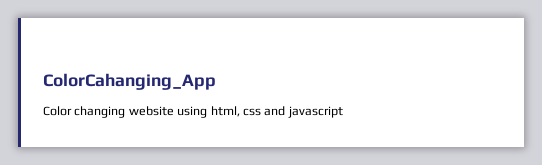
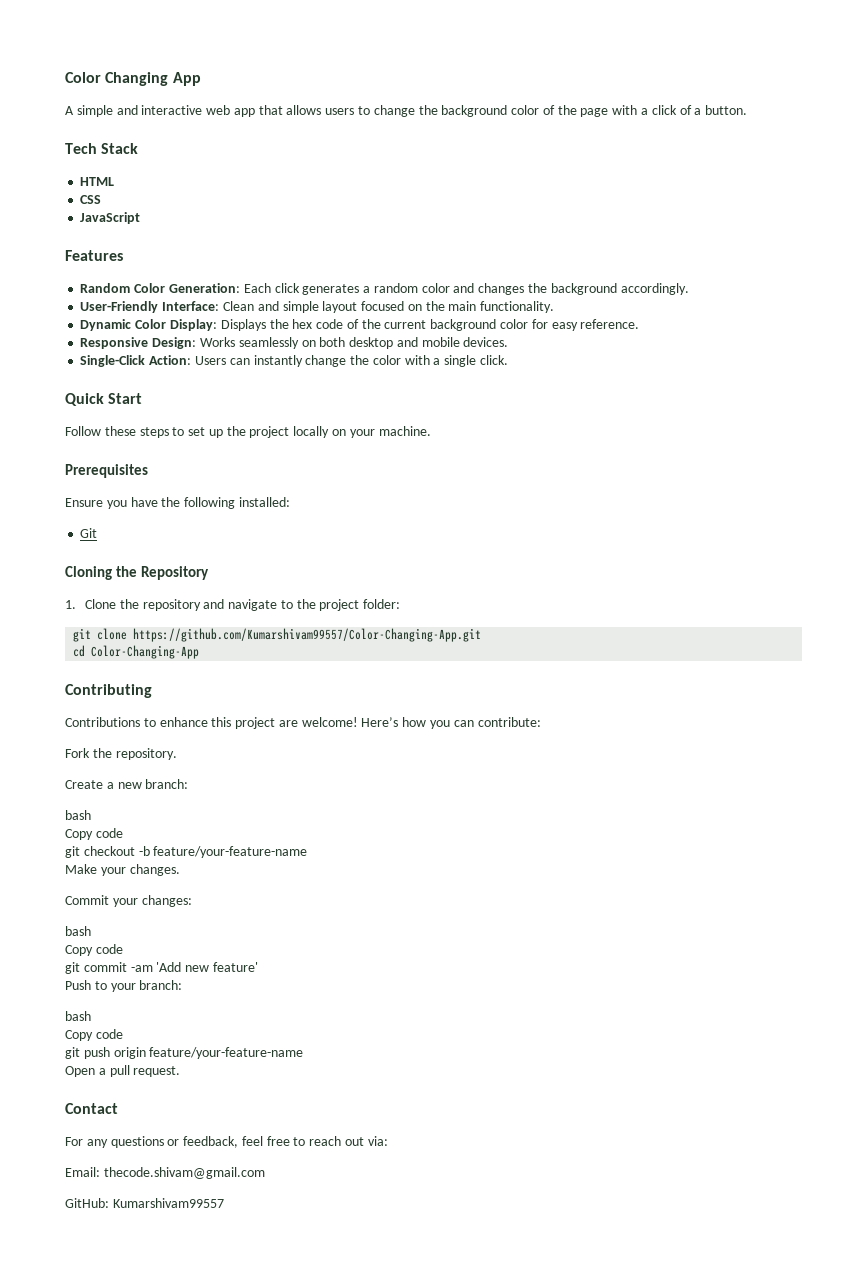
- ColorCahanging_App
- Color changing website using html, css and javascript
+ Color Changing App
+ A simple and interactive web app that allows users to change the background color of the page with a click of a button.
+ Tech Stack
+ HTML
+ CSS
+ JavaScript
+ Features
+ Random Color Generation: Each click generates a random color and changes the background accordingly.
+ User-Friendly Interface: Clean and simple layout focused on the main functionality.
+ Dynamic Color Display: Displays the hex code of the current background color for easy reference.
+ Responsive Design: Works seamlessly on both desktop and mobile devices.
+ Single-Click Action: Users can instantly change the color with a single click.
+ Quick Start
+ Follow these steps to set up the project locally on your machine.
+ Prerequisites
+ Ensure you have the following installed:
+ Git
+ Cloning the Repository
+ 1. Clone the repository and navigate to the project folder:
+ git clone https://github.com/Kumarshivam99557/Color-Changing-App.git
+ cd Color-Changing-App
+ Contributing
+ Contributions to enhance this project are welcome! Here’s how you can contribute:
+ Fork the repository.
+ Create a new branch:
+ bash
+ Copy code
+ git checkout -b feature/your-feature-name
+ Make your changes.
+ Commit your changes:
+ bash
+ Copy code
+ git commit -am 'Add new feature'
+ Push to your branch:
+ bash
+ Copy code
+ git push origin feature/your-feature-name
+ Open a pull request.
+ Contact
+ For any questions or feedback, feel free to reach out via:
+ Email: thecode.shivam@gmail.com
+ GitHub: Kumarshivam99557

